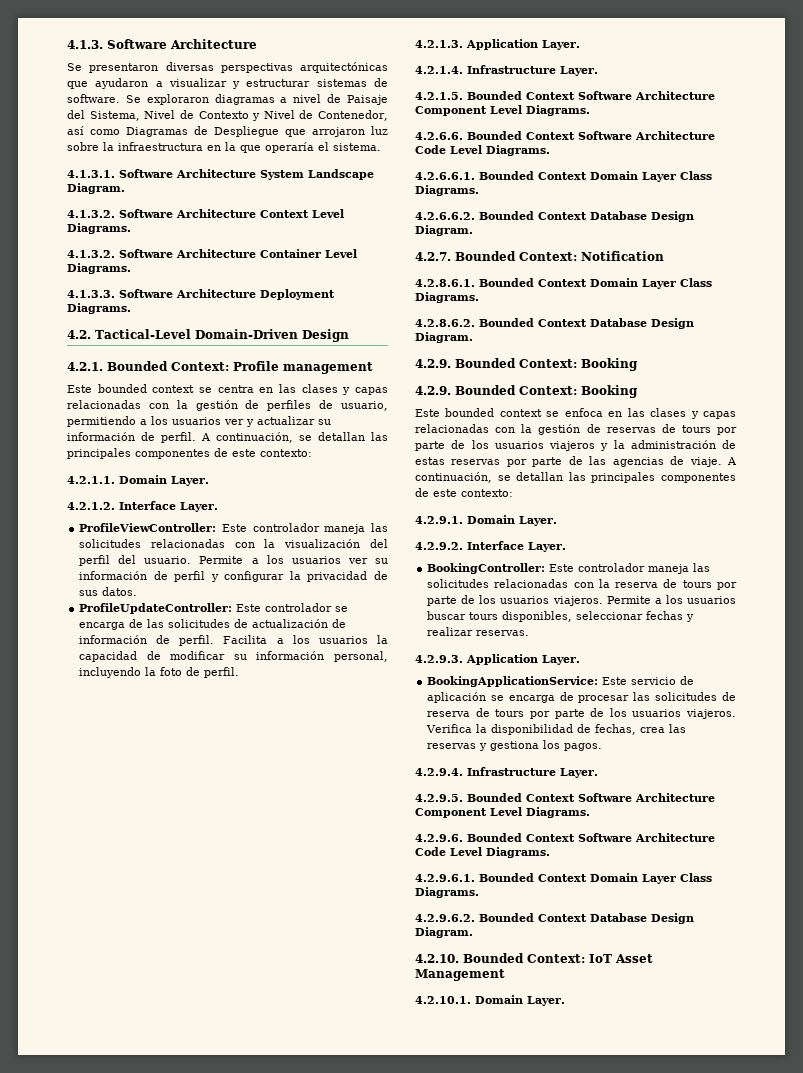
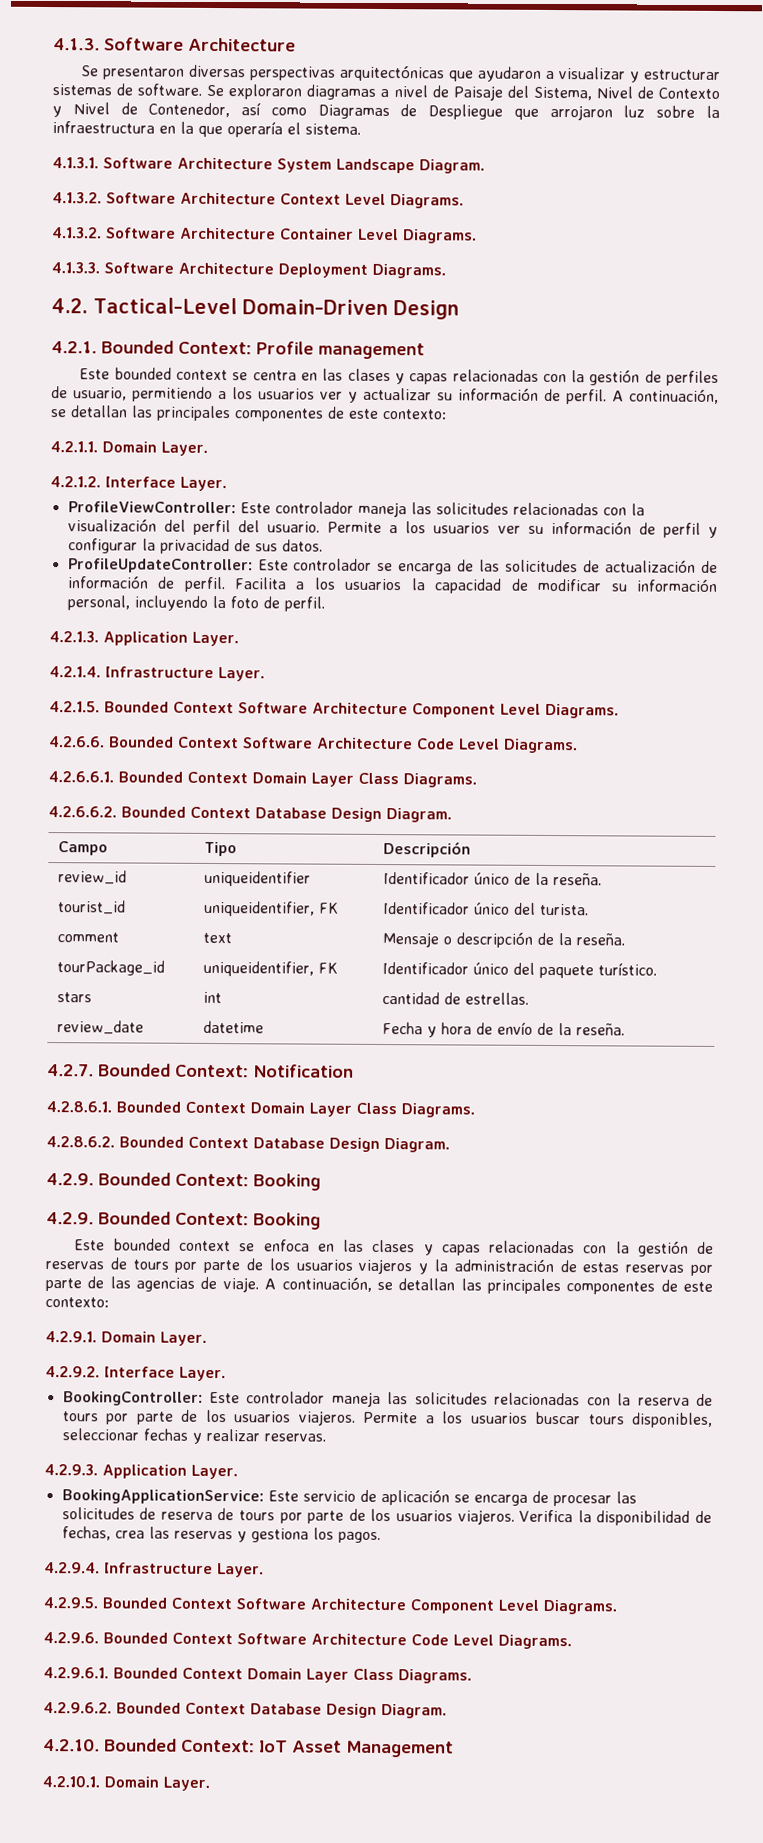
+ Campo | Tipo | Descripción
+ review_id | uniqueidentifier | Identificador único de la reseña.
+ tourist_id | uniqueidentifier, FK | Identificador único del turista.
+ comment | text | Mensaje o descripción de la reseña.
+ tourPackage_id | uniqueidentifier, FK | Identificador único del paquete turístico.
+ stars | int | cantidad de estrellas.
+ review_date | datetime | Fecha y hora de envío de la reseña.

